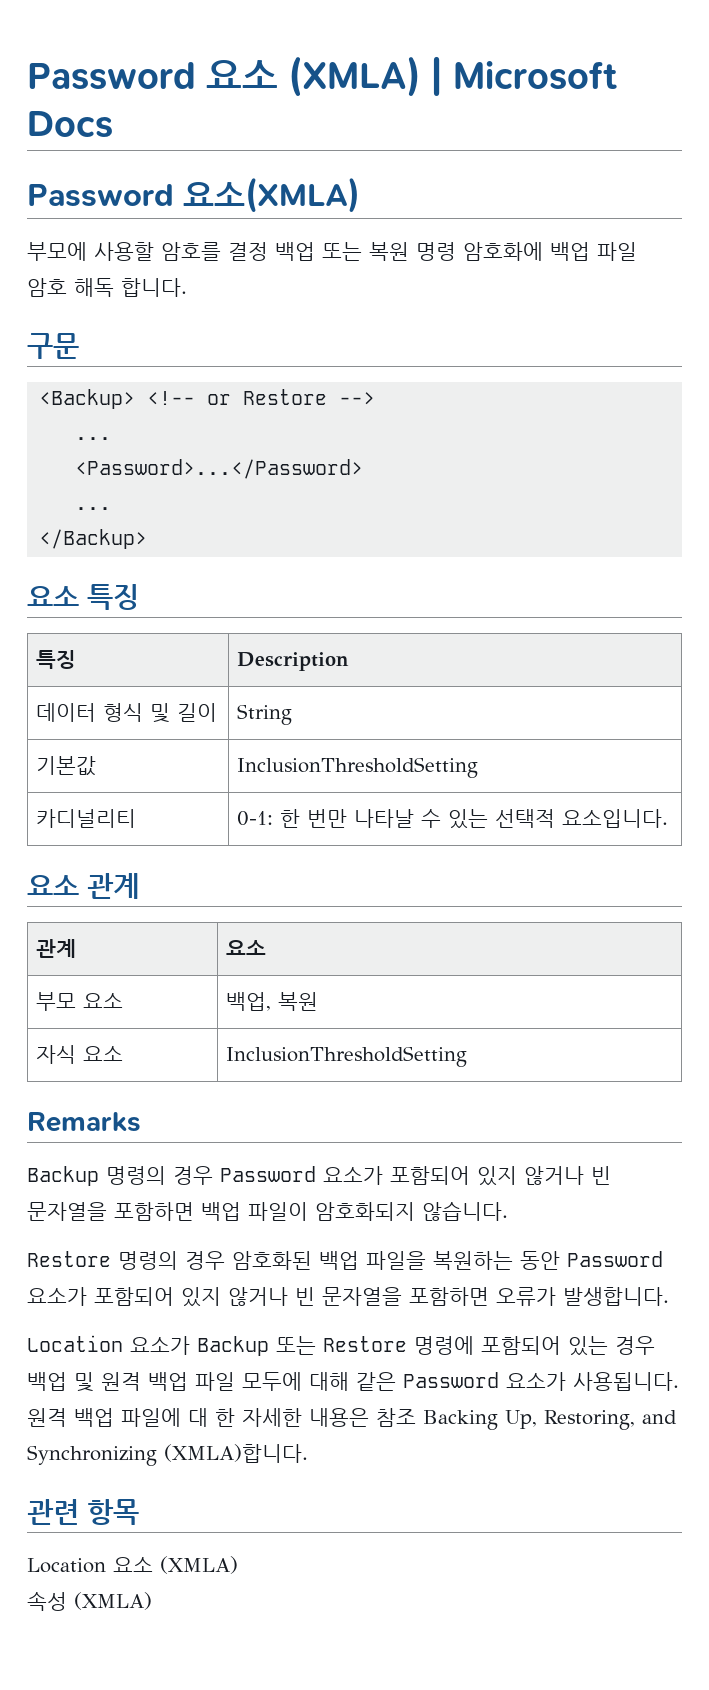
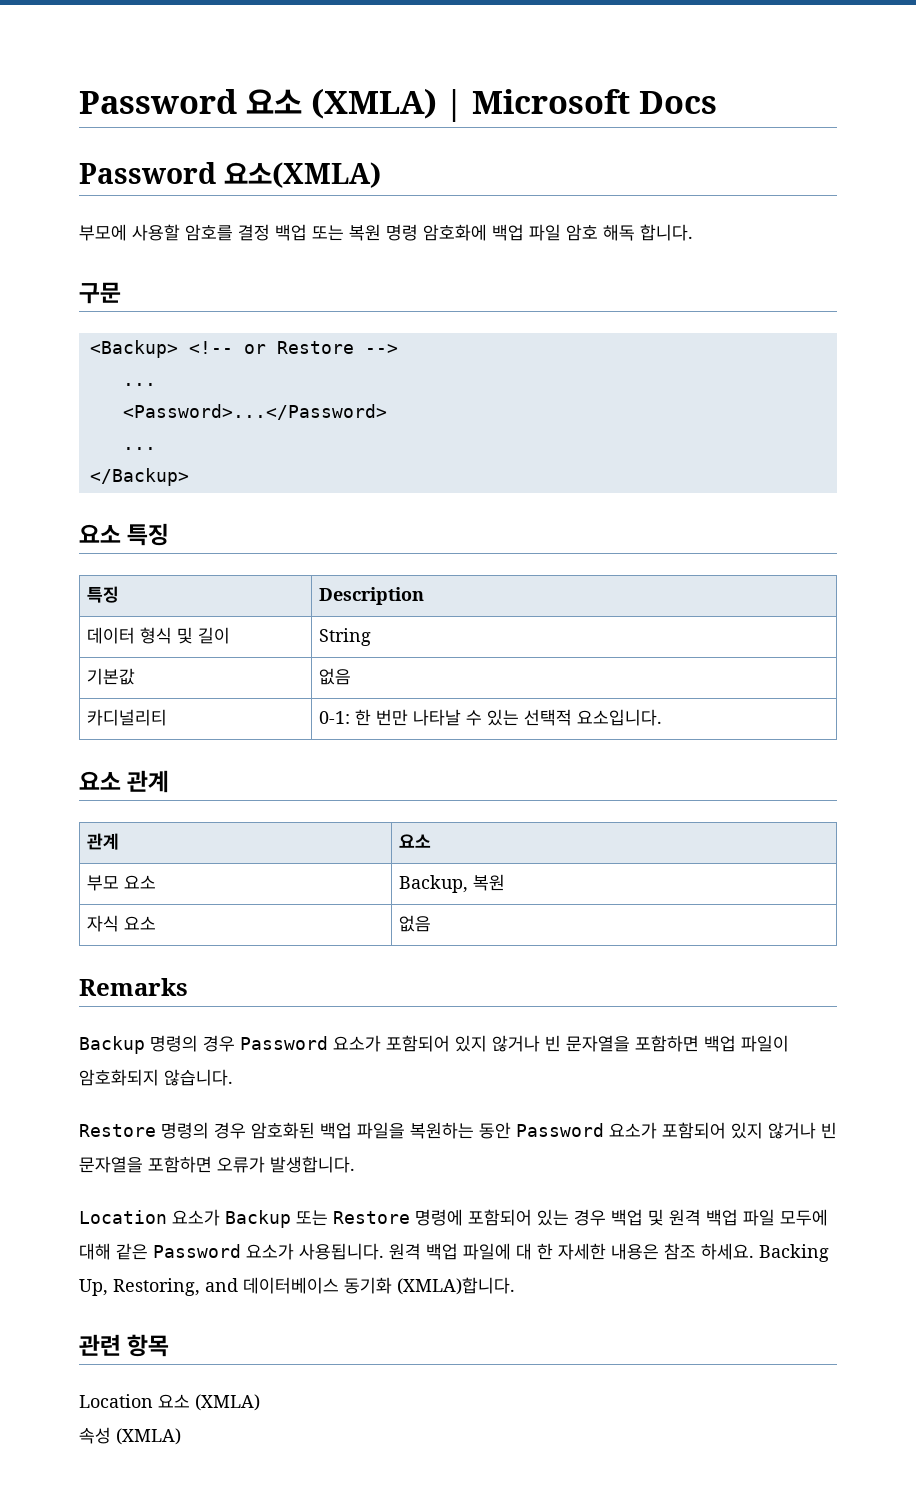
- 기본값 | InclusionThresholdSetting
+ 기본값 | 없음
- 부모 요소 | 백업, 복원
+ 부모 요소 | Backup, 복원
- 자식 요소 | InclusionThresholdSetting
+ 자식 요소 | 없음
- 원격 백업 파일에 대 한 자세한 내용은 참조 Backing Up, Restoring, and Synchronizing (XMLA)합니다.
+ 원격 백업 파일에 대 한 자세한 내용은 참조 하세요. Backing Up, Restoring, and 데이터베이스 동기화 (XMLA)합니다.

